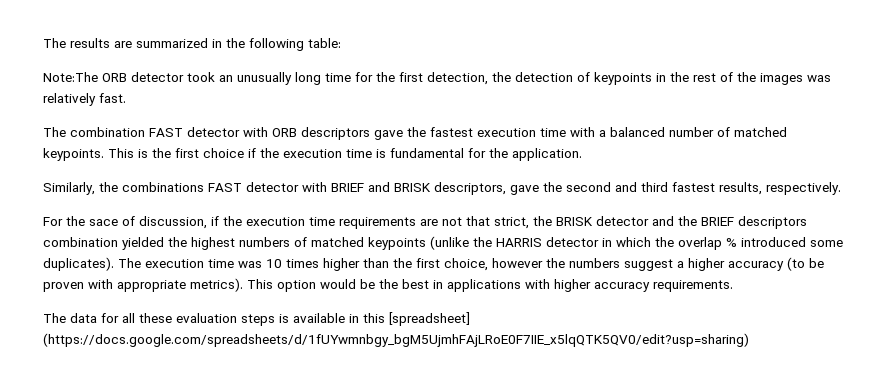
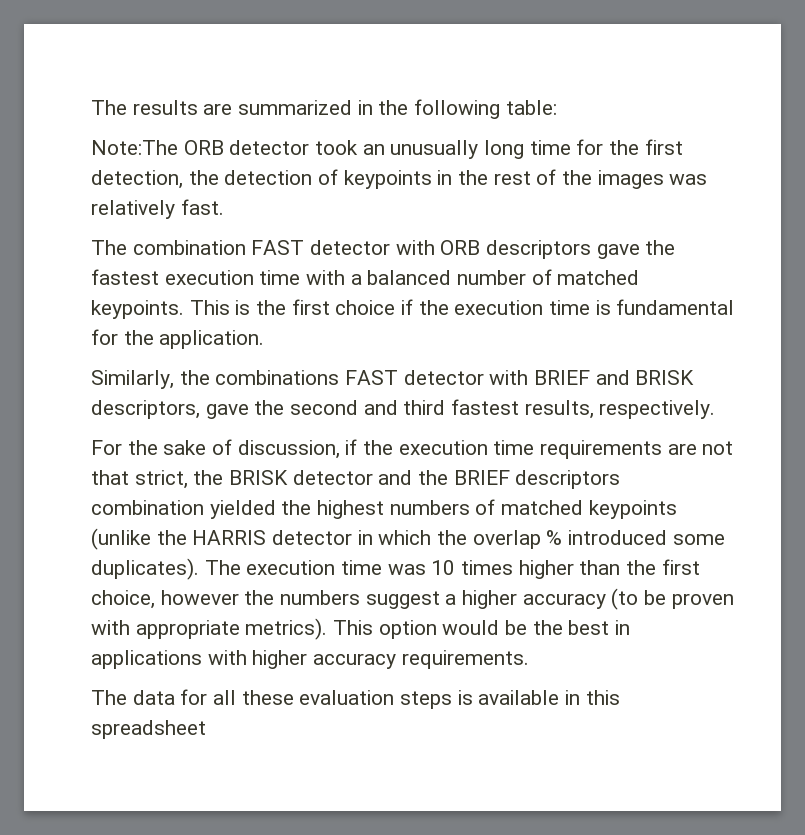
- For the sace of discussion, if the execution time requirements are not that strict, the BRISK detector and the BRIEF descriptors combination yielded the highest numbers of matched keypoints (unlike the HARRIS detector in which the overlap % introduced some duplicates).
+ For the sake of discussion, if the execution time requirements are not that strict, the BRISK detector and the BRIEF descriptors combination yielded the highest numbers of matched keypoints (unlike the HARRIS detector in which the overlap % introduced some duplicates).
- The data for all these evaluation steps is available in this [spreadsheet] (https://docs.google.com/spreadsheets/d/1fUYwmnbgy_bgM5UjmhFAjLRoE0F7IIE_x5lqQTK5QV0/edit?usp=sharing)
+ The data for all these evaluation steps is available in this spreadsheet

